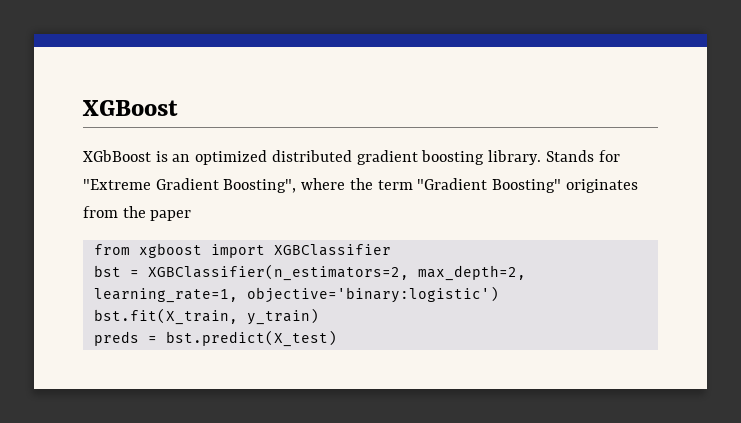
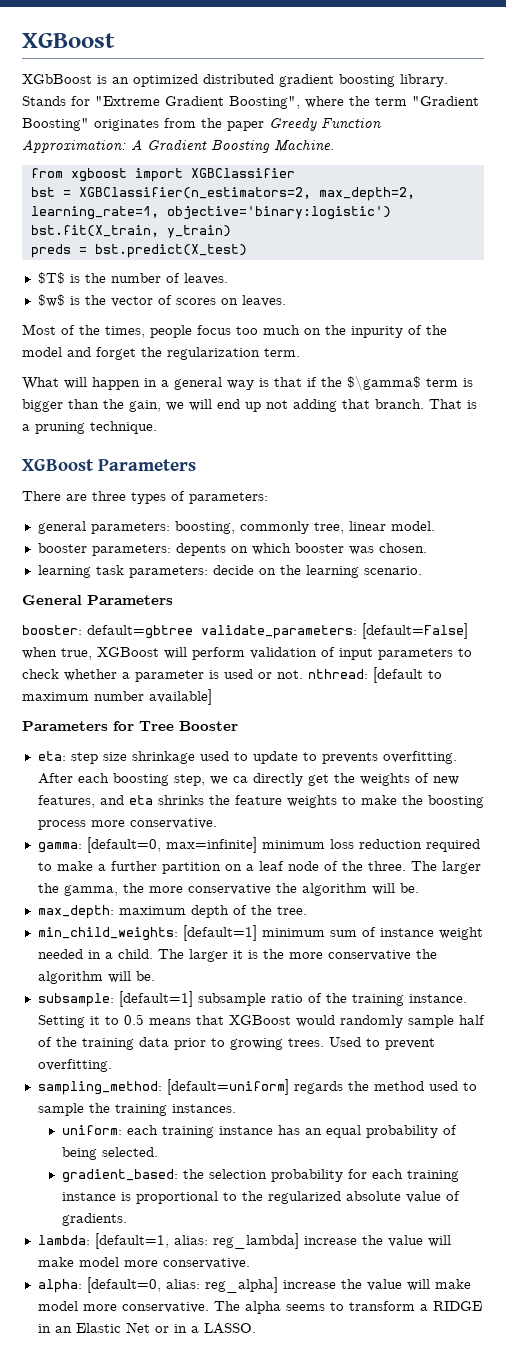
- Stands for "Extreme Gradient Boosting", where the term "Gradient Boosting" originates from the paper
+ Stands for "Extreme Gradient Boosting", where the term "Gradient Boosting" originates from the paper Greedy Function Approximation: A Gradient Boosting Machine.
+ $T$ is the number of leaves.
+ $w$ is the vector of scores on leaves.
+ Most of the times, people focus too much on the inpurity of the model and forget the regularization term.
+ What will happen in a general way is that if the $\gamma$ term is bigger than the gain, we will end up not adding that branch. That is a pruning technique.
+ XGBoost Parameters
+ There are three types of parameters:
+ general parameters: boosting, commonly tree, linear model.
+ booster parameters: depents on which booster was chosen.
+ learning task parameters: decide on the learning scenario.
+ General Parameters
+ booster: default=gbtree validate_parameters: [default=False] when true, XGBoost will perform validation of input parameters to check whether a parameter is used or not. nthread: [default to maximum number available]
+ Parameters for Tree Booster
+ eta: step size shrinkage used to update to prevents overfitting. After each boosting step, we ca directly get the weights of new features, and eta shrinks the feature weights to make the boosting process more conservative.
+ gamma: [default=0, max=infinite] minimum loss reduction required to make a further partition on a leaf node of the three. The larger the gamma, the more conservative the algorithm will be.
+ max_depth: maximum depth of the tree.
+ min_child_weights: [default=1] minimum sum of instance weight needed in a child. The larger it is the more conservative the algorithm will be.
+ subsample: [default=1] subsample ratio of the training instance. Setting it to 0.5 means that XGBoost would randomly sample half of the training data prior to growing trees. Used to prevent overfitting.
+ sampling_method: [default=uniform] regards the method used to sample the training instances.
+ uniform: each training instance has an equal probability of being selected.
+ gradient_based: the selection probability for each training instance is proportional to the regularized absolute value of gradients.
+ lambda: [default=1, alias: reg_lambda] increase the value will make model more conservative.
+ alpha: [default=0, alias: reg_alpha] increase the value will make model more conservative. The alpha seems to transform a RIDGE in an Elastic Net or in a LASSO.

